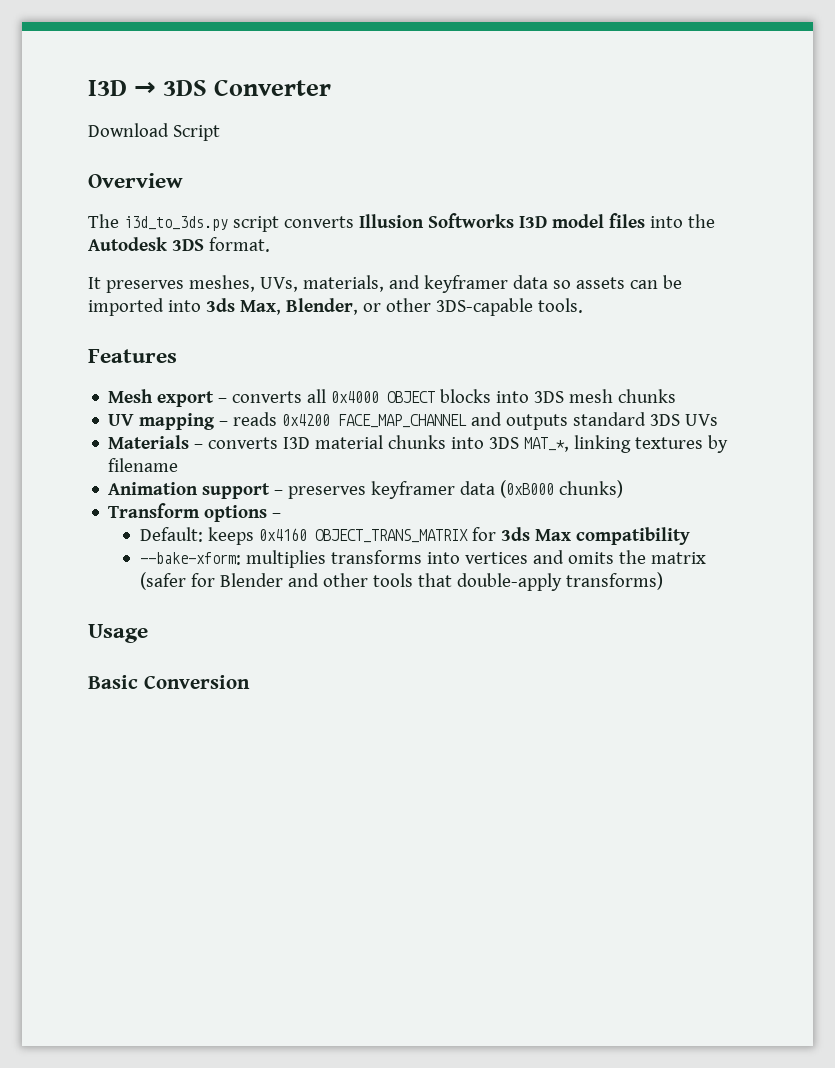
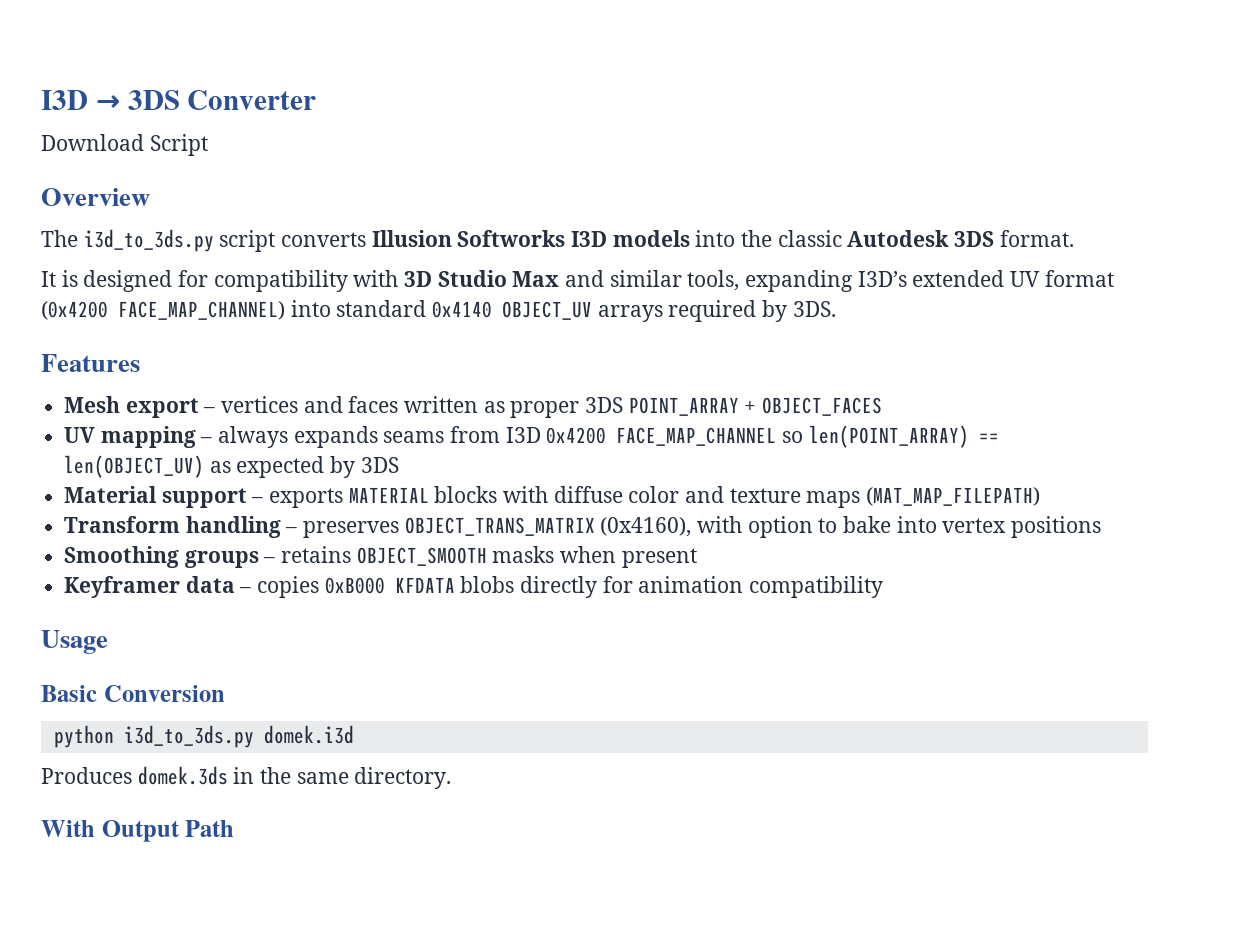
- The i3d_to_3ds.py script converts Illusion Softworks I3D model files into the Autodesk 3DS format.
+ The i3d_to_3ds.py script converts Illusion Softworks I3D models into the classic Autodesk 3DS format.
- It preserves meshes, UVs, materials, and keyframer data so assets can be imported into 3ds Max, Blender, or other 3DS-capable tools.
+ It is designed for compatibility with 3D Studio Max and similar tools, expanding I3D’s extended UV format (0x4200 FACE_MAP_CHANNEL) into standard 0x4140 OBJECT_UV arrays required by 3DS.
  Features
- Mesh export – converts all 0x4000 OBJECT blocks into 3DS mesh chunks
- UV mapping – reads 0x4200 FACE_MAP_CHANNEL and outputs standard 3DS UVs
- Materials – converts I3D material chunks into 3DS MAT_*, linking textures by filename
- Animation support – preserves keyframer data (0xB000 chunks)
+ Mesh export – vertices and faces written as proper 3DS POINT_ARRAY + OBJECT_FACES
+ UV mapping – always expands seams from I3D 0x4200 FACE_MAP_CHANNEL so len(POINT_ARRAY) == len(OBJECT_UV) as expected by 3DS
+ Material support – exports MATERIAL blocks with diffuse color and texture maps (MAT_MAP_FILEPATH)
- Transform options –
- Default: keeps 0x4160 OBJECT_TRANS_MATRIX for 3ds Max compatibility
- --bake-xform: multiplies transforms into vertices and omits the matrix (safer for Blender and other tools that double-apply transforms)
+ Transform handling – preserves OBJECT_TRANS_MATRIX (0x4160), with option to bake into vertex positions
+ Smoothing groups – retains OBJECT_SMOOTH masks when present
+ Keyframer data – copies 0xB000 KFDATA blobs directly for animation compatibility
  Usage
  Basic Conversion
+ python i3d_to_3ds.py domek.i3d
+ Produces domek.3ds in the same directory.
+ With Output Path

